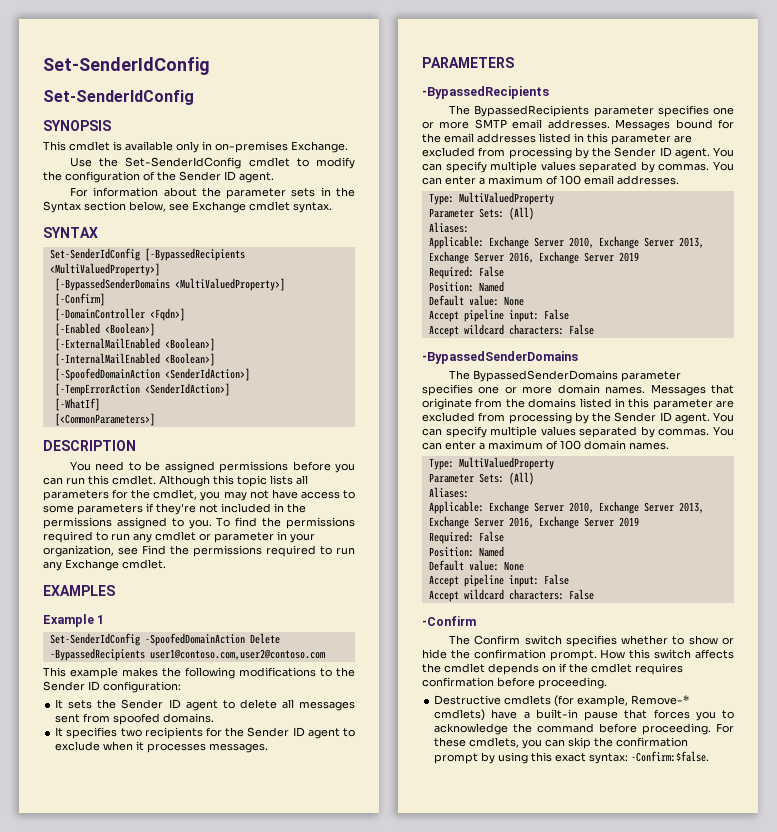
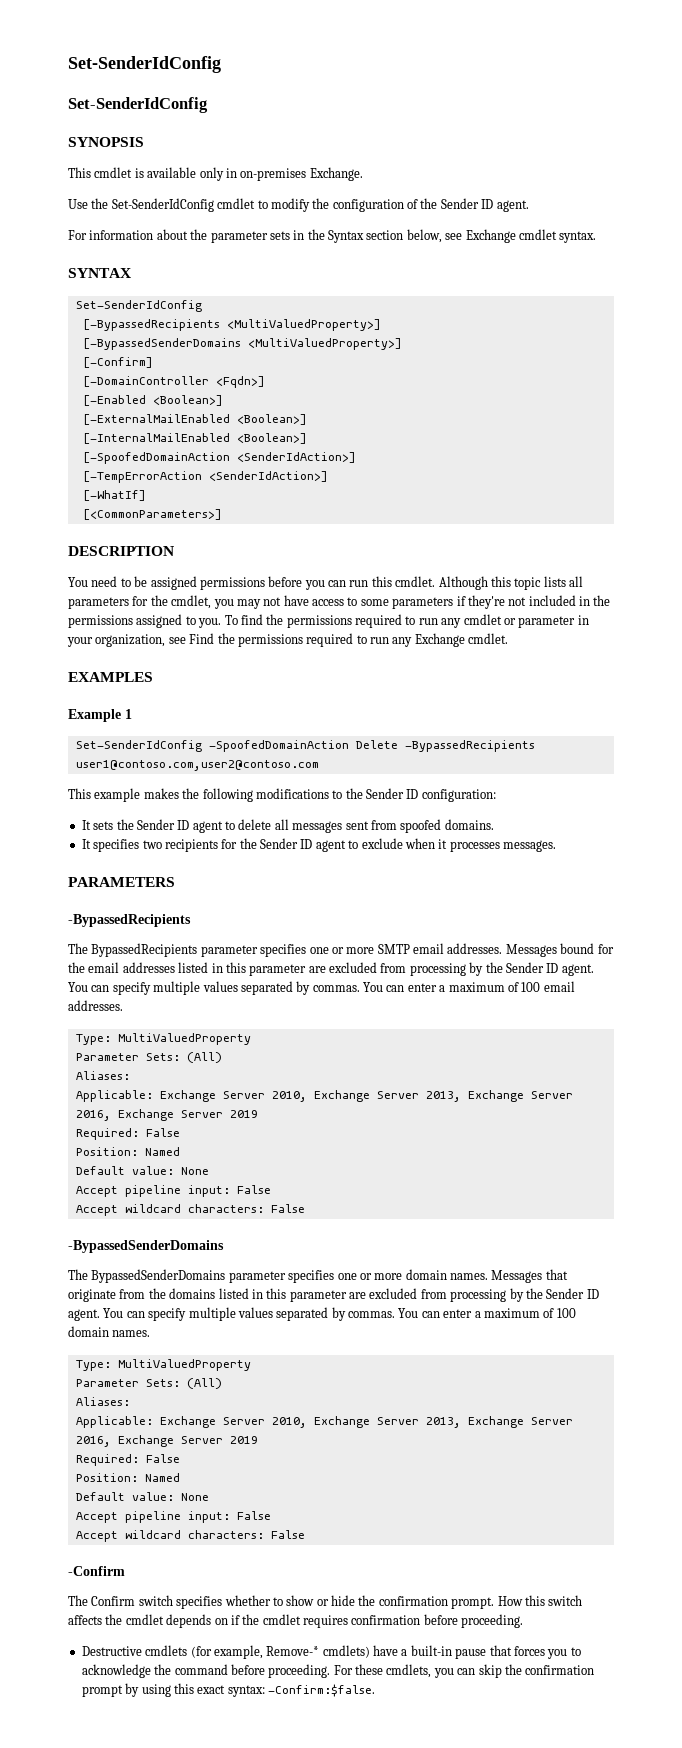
  SYNTAX
- Set-SenderIdConfig [-BypassedRecipients <MultiValuedProperty>]
+ Set-SenderIdConfig
+ [-BypassedRecipients <MultiValuedProperty>]

